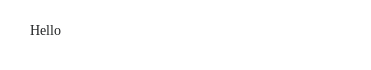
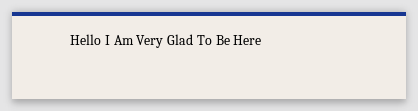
- Hello
+ Hello I Am Very Glad To Be Here

